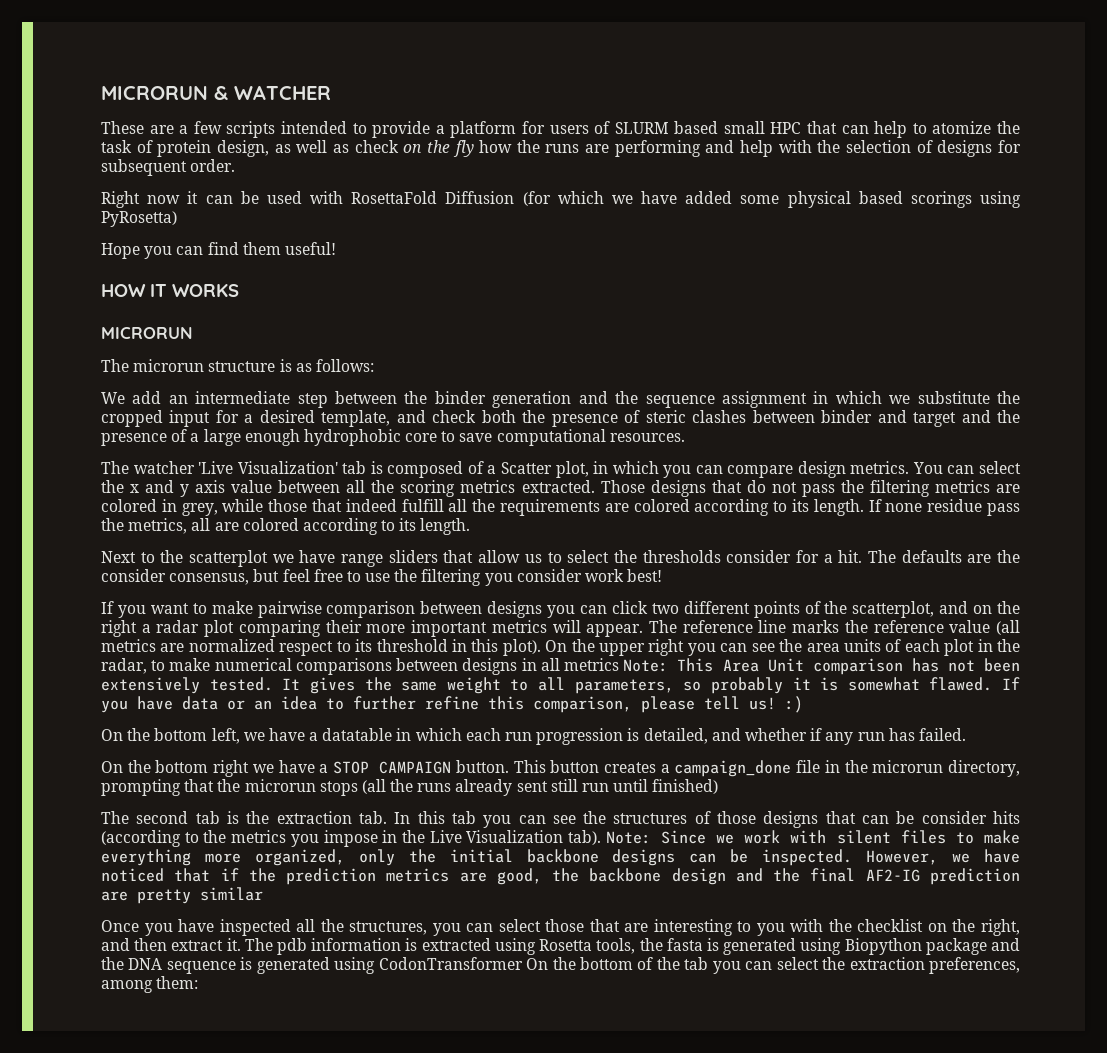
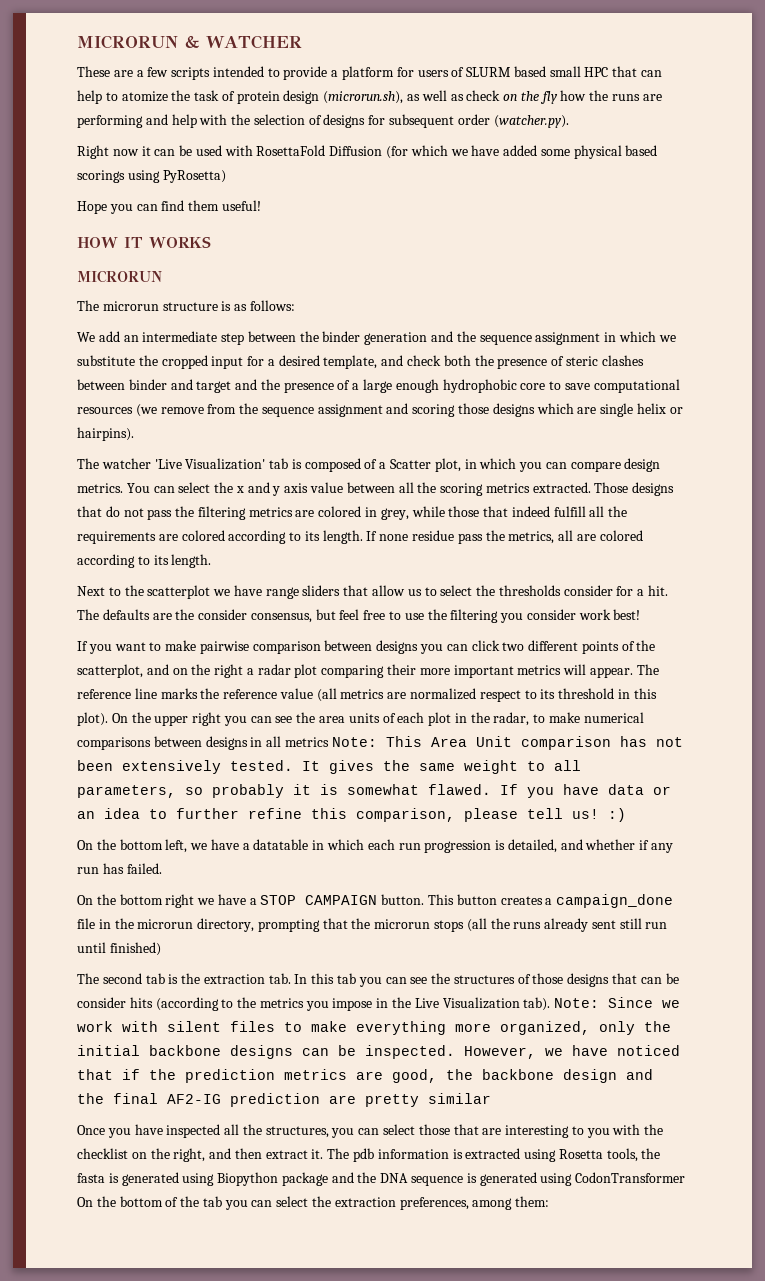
- These are a few scripts intended to provide a platform for users of SLURM based small HPC that can help to atomize the task of protein design, as well as check on the fly how the runs are performing and help with the selection of designs for subsequent order.
+ These are a few scripts intended to provide a platform for users of SLURM based small HPC that can help to atomize the task of protein design (microrun.sh), as well as check on the fly how the runs are performing and help with the selection of designs for subsequent order (watcher.py).
- We add an intermediate step between the binder generation and the sequence assignment in which we substitute the cropped input for a desired template, and check both the presence of steric clashes between binder and target and the presence of a large enough hydrophobic core to save computational resources.
+ We add an intermediate step between the binder generation and the sequence assignment in which we substitute the cropped input for a desired template, and check both the presence of steric clashes between binder and target and the presence of a large enough hydrophobic core to save computational resources (we remove from the sequence assignment and scoring those designs which are single helix or hairpins).

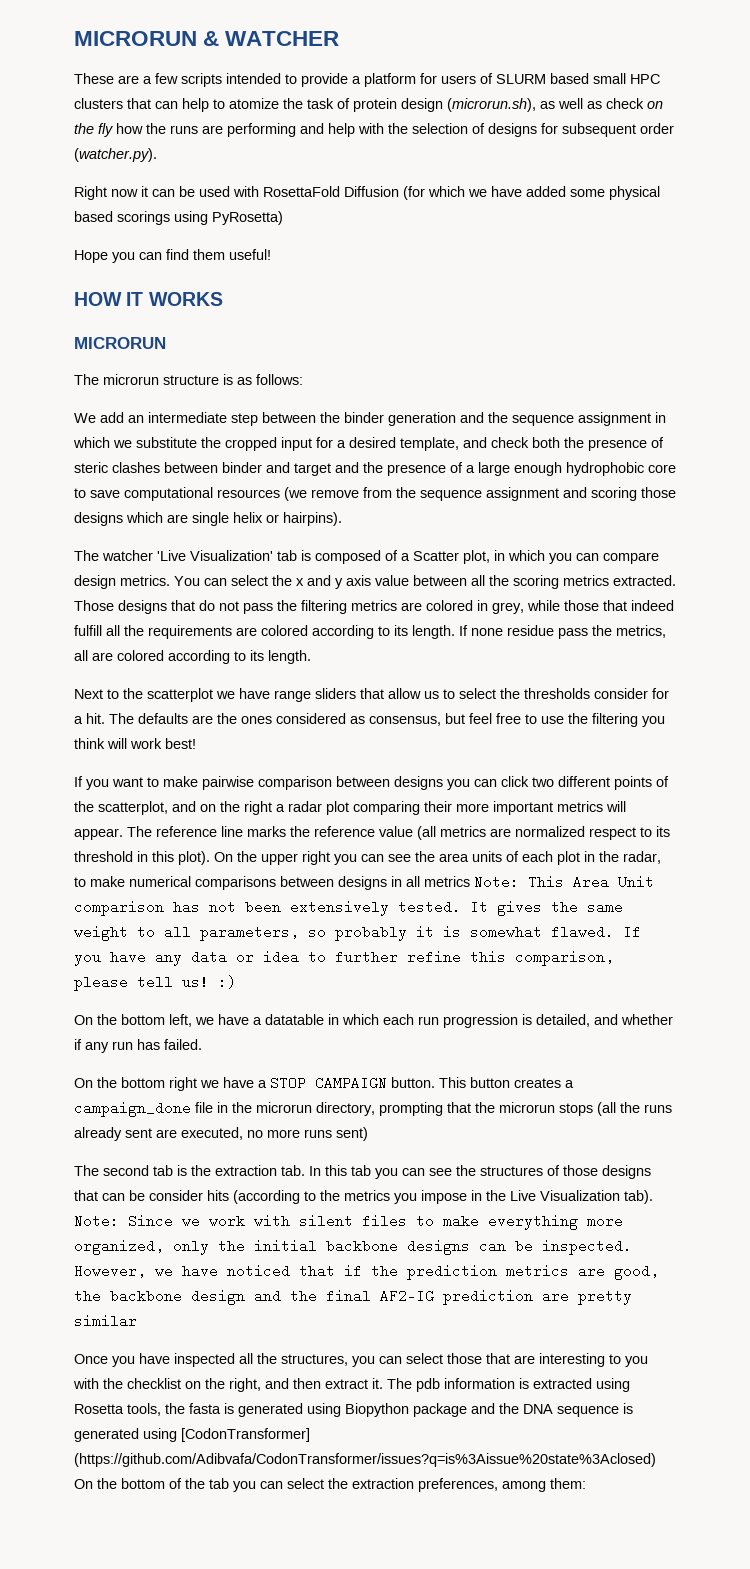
- These are a few scripts intended to provide a platform for users of SLURM based small HPC that can help to atomize the task of protein design (microrun.sh), as well as check on the fly how the runs are performing and help with the selection of designs for subsequent order (watcher.py).
+ These are a few scripts intended to provide a platform for users of SLURM based small HPC clusters that can help to atomize the task of protein design (microrun.sh), as well as check on the fly how the runs are performing and help with the selection of designs for subsequent order (watcher.py).
- The defaults are the consider consensus, but feel free to use the filtering you consider work best!
+ The defaults are the ones considered as consensus, but feel free to use the filtering you think will work best!
- If you have data or an idea to further refine this comparison, please tell us! :)
+ If you have any data or idea to further refine this comparison, please tell us! :)
- This button creates a campaign_done file in the microrun directory, prompting that the microrun stops (all the runs already sent still run until finished)
+ This button creates a campaign_done file in the microrun directory, prompting that the microrun stops (all the runs already sent are executed, no more runs sent)
- The pdb information is extracted using Rosetta tools, the fasta is generated using Biopython package and the DNA sequence is generated using CodonTransformer On the bottom of the tab you can select the extraction preferences, among them:
+ The pdb information is extracted using Rosetta tools, the fasta is generated using Biopython package and the DNA sequence is generated using [CodonTransformer] (https://github.com/Adibvafa/CodonTransformer/issues?q=is%3Aissue%20state%3Aclosed) On the bottom of the tab you can select the extraction preferences, among them:

